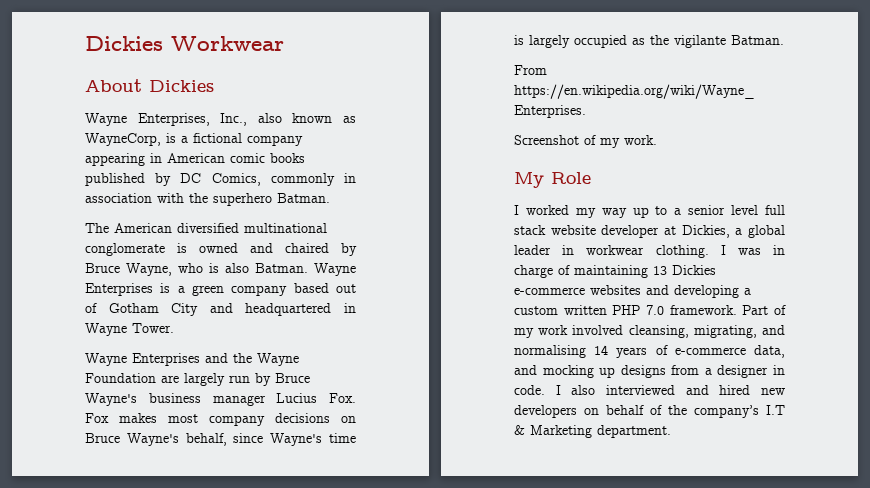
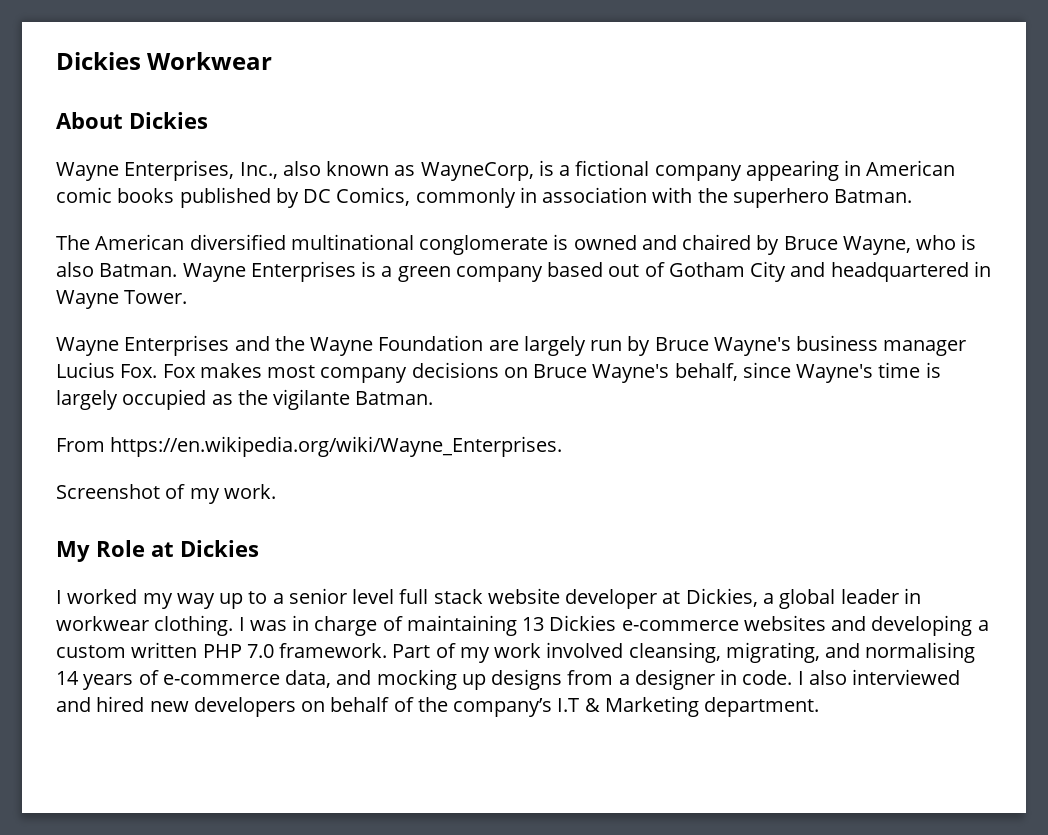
- My Role
+ My Role at Dickies

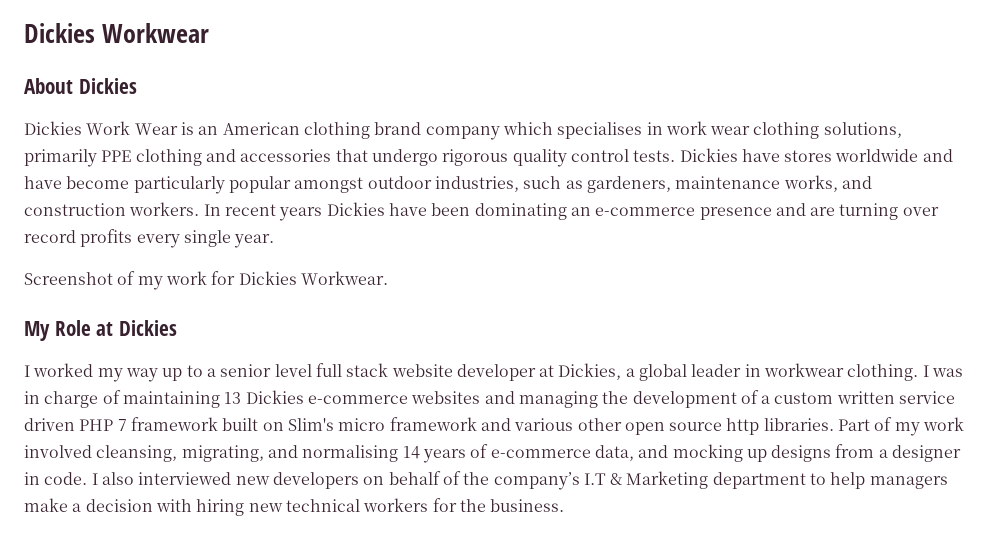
- Wayne Enterprises, Inc., also known as WayneCorp, is a fictional company appearing in American comic books published by DC Comics, commonly in association with the superhero Batman.
- The American diversified multinational conglomerate is owned and chaired by Bruce Wayne, who is also Batman. Wayne Enterprises is a green company based out of Gotham City and headquartered in Wayne Tower.
- Wayne Enterprises and the Wayne Foundation are largely run by Bruce Wayne's business manager Lucius Fox. Fox makes most company decisions on Bruce Wayne's behalf, since Wayne's time is largely occupied as the vigilante Batman.
- From https://en.wikipedia.org/wiki/Wayne_Enterprises.
+ Dickies Work Wear is an American clothing brand company which specialises in work wear clothing solutions, primarily PPE clothing and accessories that undergo rigorous quality control tests. Dickies have stores worldwide and have become particularly popular amongst outdoor industries, such as gardeners, maintenance works, and construction workers. In recent years Dickies have been dominating an e-commerce presence and are turning over record profits every single year.
- Screenshot of my work.
+ Screenshot of my work for Dickies Workwear.
- I was in charge of maintaining 13 Dickies e-commerce websites and developing a custom written PHP 7.0 framework.
+ I was in charge of maintaining 13 Dickies e-commerce websites and managing the development of a custom written service driven PHP 7 framework built on Slim's micro framework and various other open source http libraries.
- I also interviewed and hired new developers on behalf of the company’s I.T & Marketing department.
+ I also interviewed new developers on behalf of the company’s I.T & Marketing department to help managers make a decision with hiring new technical workers for the business.

